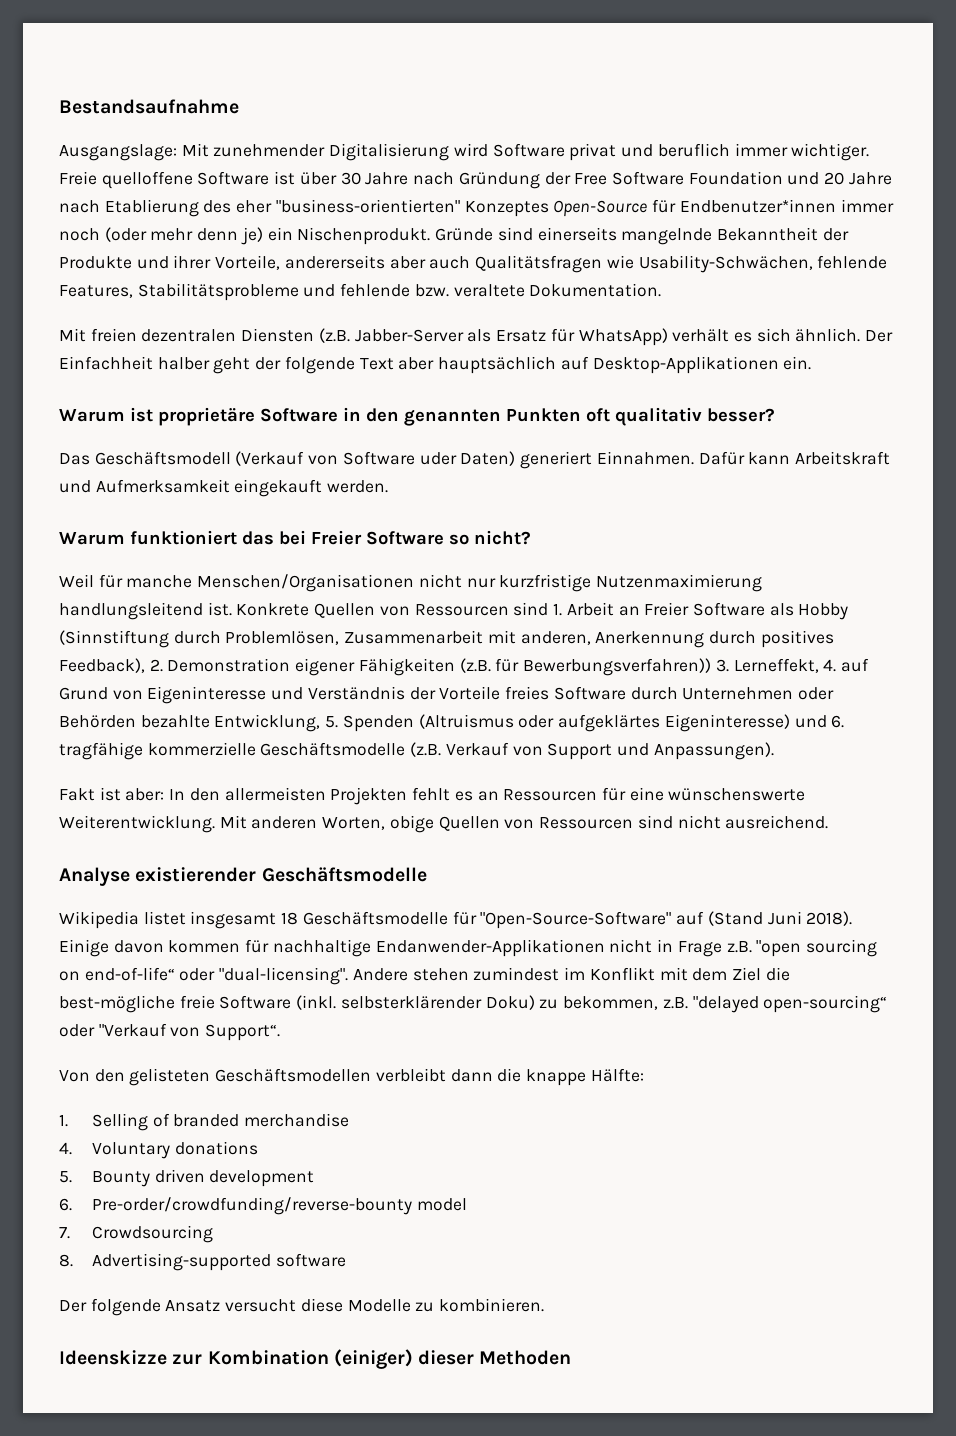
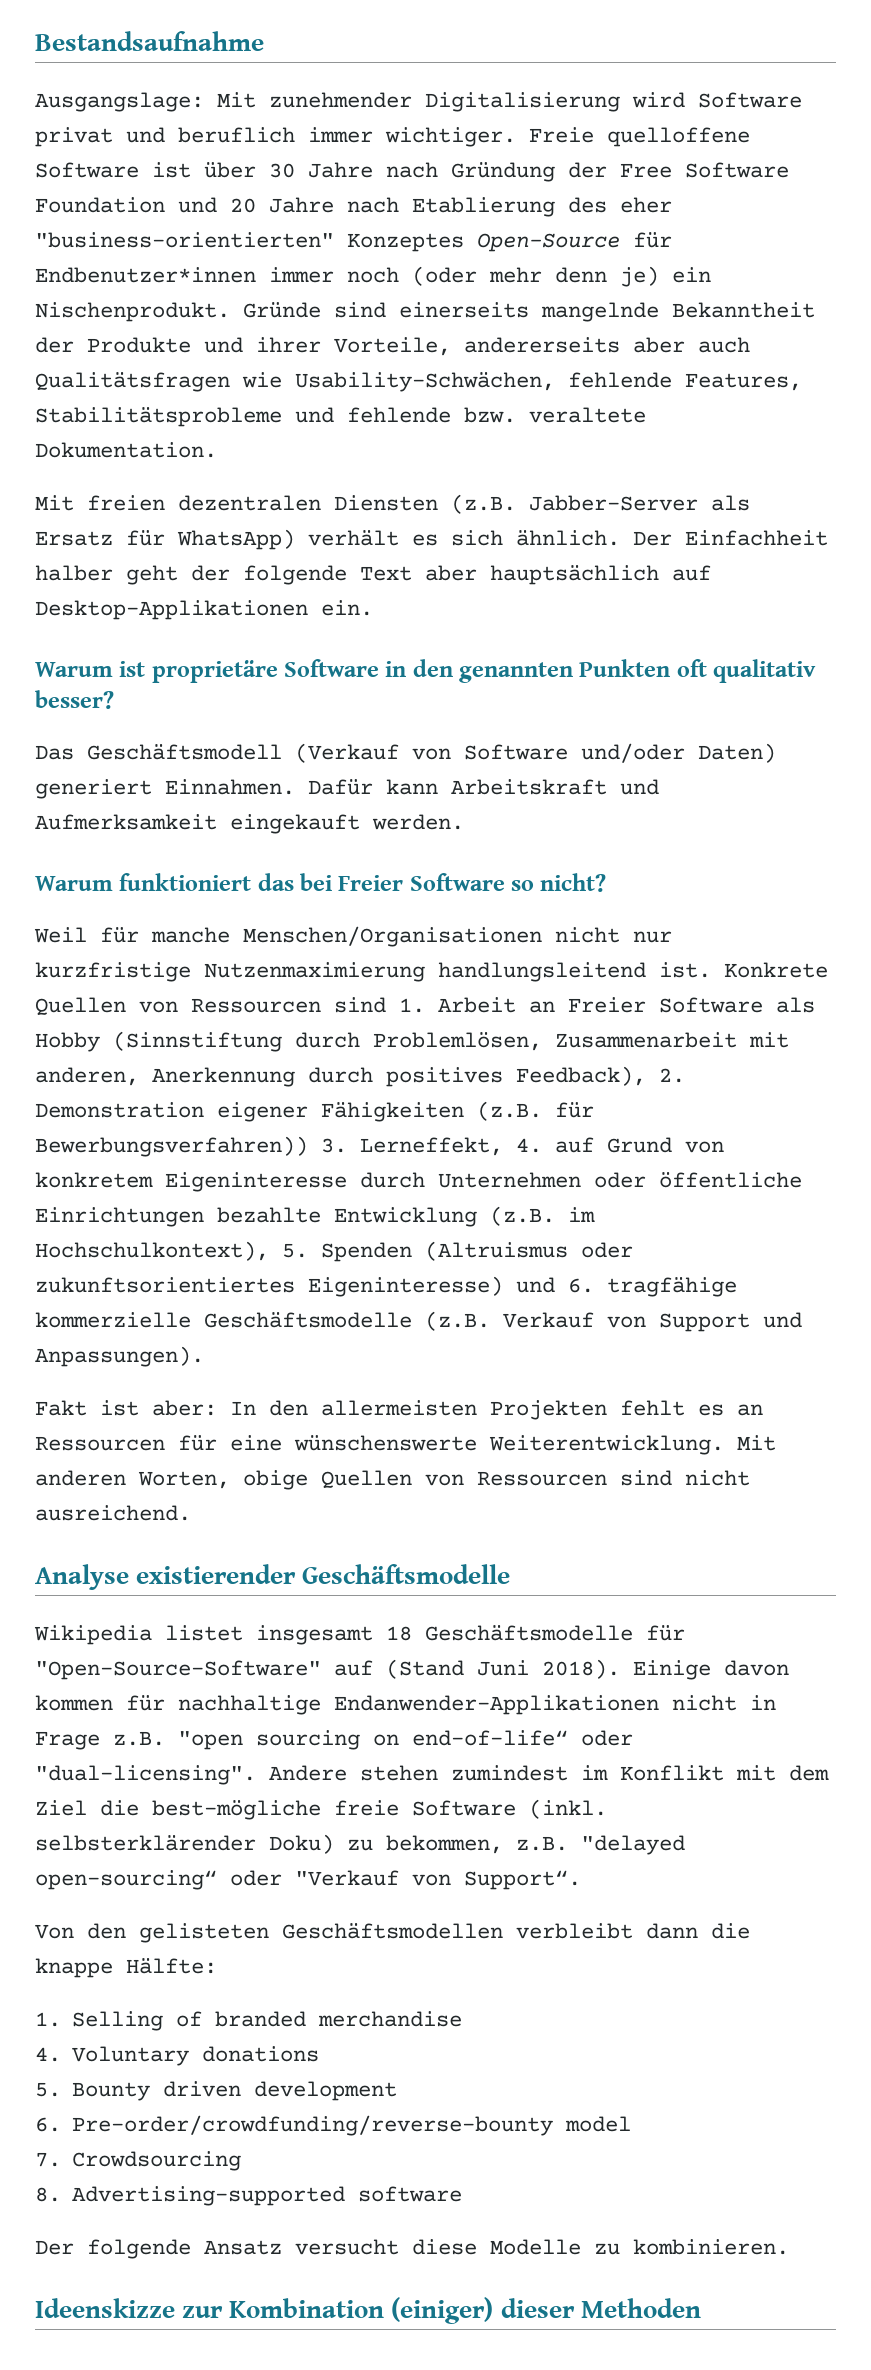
- Das Geschäftsmodell (Verkauf von Software uder Daten) generiert Einnahmen.
+ Das Geschäftsmodell (Verkauf von Software und/oder Daten) generiert Einnahmen.
- Konkrete Quellen von Ressourcen sind 1. Arbeit an Freier Software als Hobby (Sinnstiftung durch Problemlösen, Zusammenarbeit mit anderen, Anerkennung durch positives Feedback), 2. Demonstration eigener Fähigkeiten (z.B. für Bewerbungsverfahren)) 3. Lerneffekt, 4. auf Grund von Eigeninteresse und Verständnis der Vorteile freies Software durch Unternehmen oder Behörden bezahlte Entwicklung, 5. Spenden (Altruismus oder aufgeklärtes Eigeninteresse) und 6. tragfähige kommerzielle Geschäftsmodelle (z.B. Verkauf von Support und Anpassungen).
+ Konkrete Quellen von Ressourcen sind 1. Arbeit an Freier Software als Hobby (Sinnstiftung durch Problemlösen, Zusammenarbeit mit anderen, Anerkennung durch positives Feedback), 2. Demonstration eigener Fähigkeiten (z.B. für Bewerbungsverfahren)) 3. Lerneffekt, 4. auf Grund von konkretem Eigeninteresse durch Unternehmen oder öffentliche Einrichtungen bezahlte Entwicklung (z.B. im Hochschulkontext), 5. Spenden (Altruismus oder zukunftsorientiertes Eigeninteresse) und 6. tragfähige kommerzielle Geschäftsmodelle (z.B. Verkauf von Support und Anpassungen).

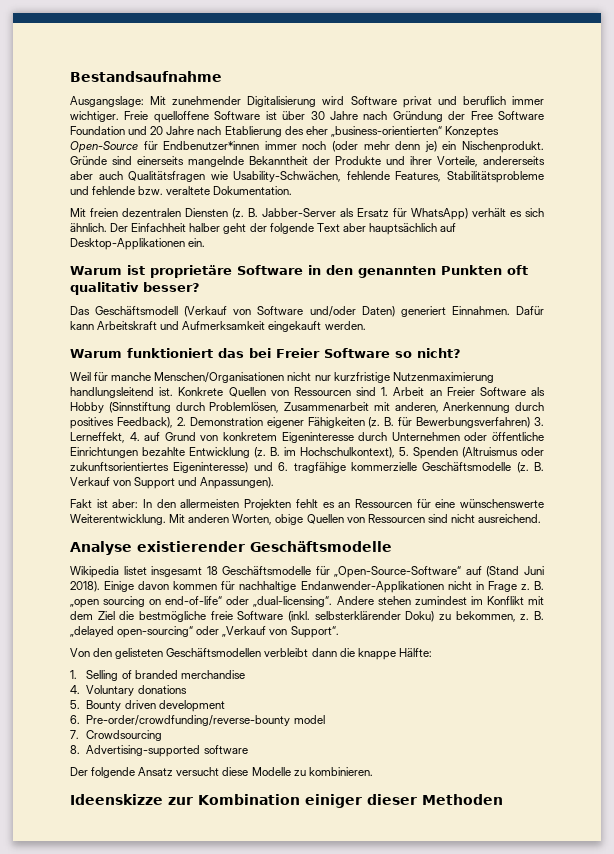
- Freie quelloffene Software ist über 30 Jahre nach Gründung der Free Software Foundation und 20 Jahre nach Etablierung des eher "business-orientierten" Konzeptes Open-Source für Endbenutzer*innen immer noch (oder mehr denn je) ein Nischenprodukt.
+ Freie quelloffene Software ist über 30 Jahre nach Gründung der Free Software Foundation und 20 Jahre nach Etablierung des eher „business-orientierten“ Konzeptes Open-Source für Endbenutzer*innen immer noch (oder mehr denn je) ein Nischenprodukt.
- Mit freien dezentralen Diensten (z.B. Jabber-Server als Ersatz für WhatsApp) verhält es sich ähnlich.
+ Mit freien dezentralen Diensten (z. B. Jabber-Server als Ersatz für WhatsApp) verhält es sich ähnlich.
- Konkrete Quellen von Ressourcen sind 1. Arbeit an Freier Software als Hobby (Sinnstiftung durch Problemlösen, Zusammenarbeit mit anderen, Anerkennung durch positives Feedback), 2. Demonstration eigener Fähigkeiten (z.B. für Bewerbungsverfahren)) 3. Lerneffekt, 4. auf Grund von konkretem Eigeninteresse durch Unternehmen oder öffentliche Einrichtungen bezahlte Entwicklung (z.B. im Hochschulkontext), 5. Spenden (Altruismus oder zukunftsorientiertes Eigeninteresse) und 6. tragfähige kommerzielle Geschäftsmodelle (z.B. Verkauf von Support und Anpassungen).
+ Konkrete Quellen von Ressourcen sind 1. Arbeit an Freier Software als Hobby (Sinnstiftung durch Problemlösen, Zusammenarbeit mit anderen, Anerkennung durch positives Feedback), 2. Demonstration eigener Fähigkeiten (z. B. für Bewerbungsverfahren) 3. Lerneffekt, 4. auf Grund von konkretem Eigeninteresse durch Unternehmen oder öffentliche Einrichtungen bezahlte Entwicklung (z. B. im Hochschulkontext), 5. Spenden (Altruismus oder zukunftsorientiertes Eigeninteresse) und 6. tragfähige kommerzielle Geschäftsmodelle (z. B. Verkauf von Support und Anpassungen).
- Wikipedia listet insgesamt 18 Geschäftsmodelle für "Open-Source-Software" auf (Stand Juni 2018).
+ Wikipedia listet insgesamt 18 Geschäftsmodelle für „Open-Source-Software“ auf (Stand Juni 2018).
- Einige davon kommen für nachhaltige Endanwender-Applikationen nicht in Frage z.B. "open sourcing on end-of-life“ oder "dual-licensing".
+ Einige davon kommen für nachhaltige Endanwender-Applikationen nicht in Frage z. B. „open sourcing on end-of-life“ oder „dual-licensing“.
- Andere stehen zumindest im Konflikt mit dem Ziel die best-mögliche freie Software (inkl. selbsterklärender Doku) zu bekommen, z.B. "delayed open-sourcing“ oder "Verkauf von Support“.
+ Andere stehen zumindest im Konflikt mit dem Ziel die bestmögliche freie Software (inkl. selbsterklärender Doku) zu bekommen, z. B. „delayed open-sourcing“ oder „Verkauf von Support“.
- Ideenskizze zur Kombination (einiger) dieser Methoden
+ Ideenskizze zur Kombination einiger dieser Methoden

